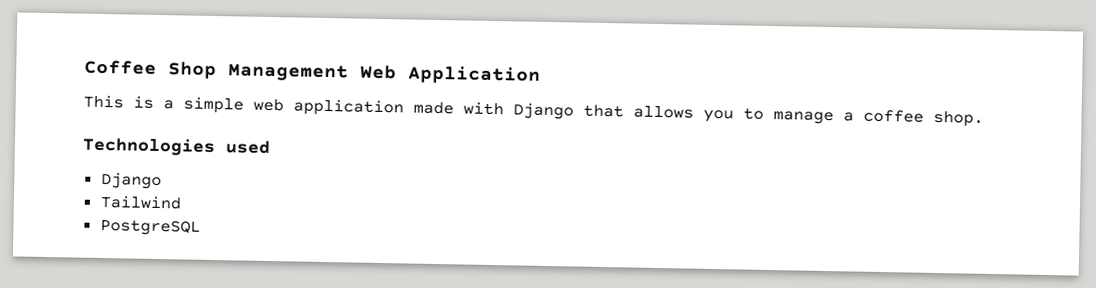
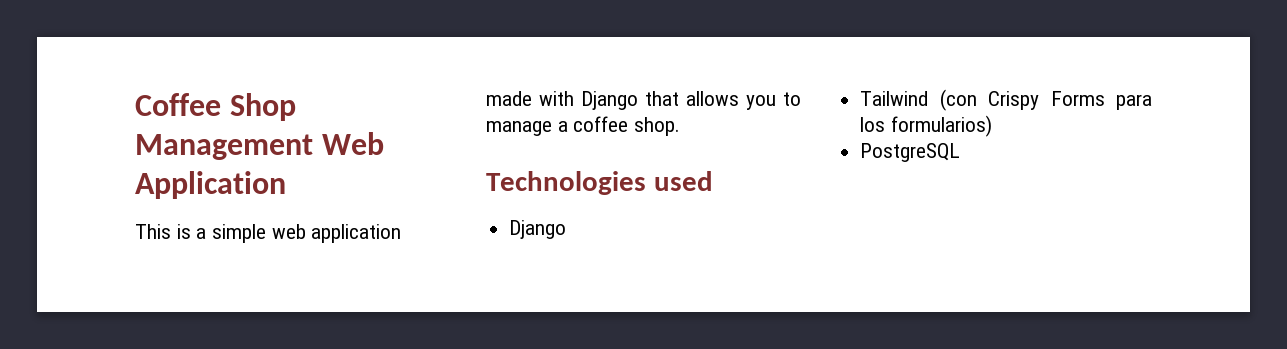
- Tailwind
+ Tailwind (con Crispy Forms para los formularios)

